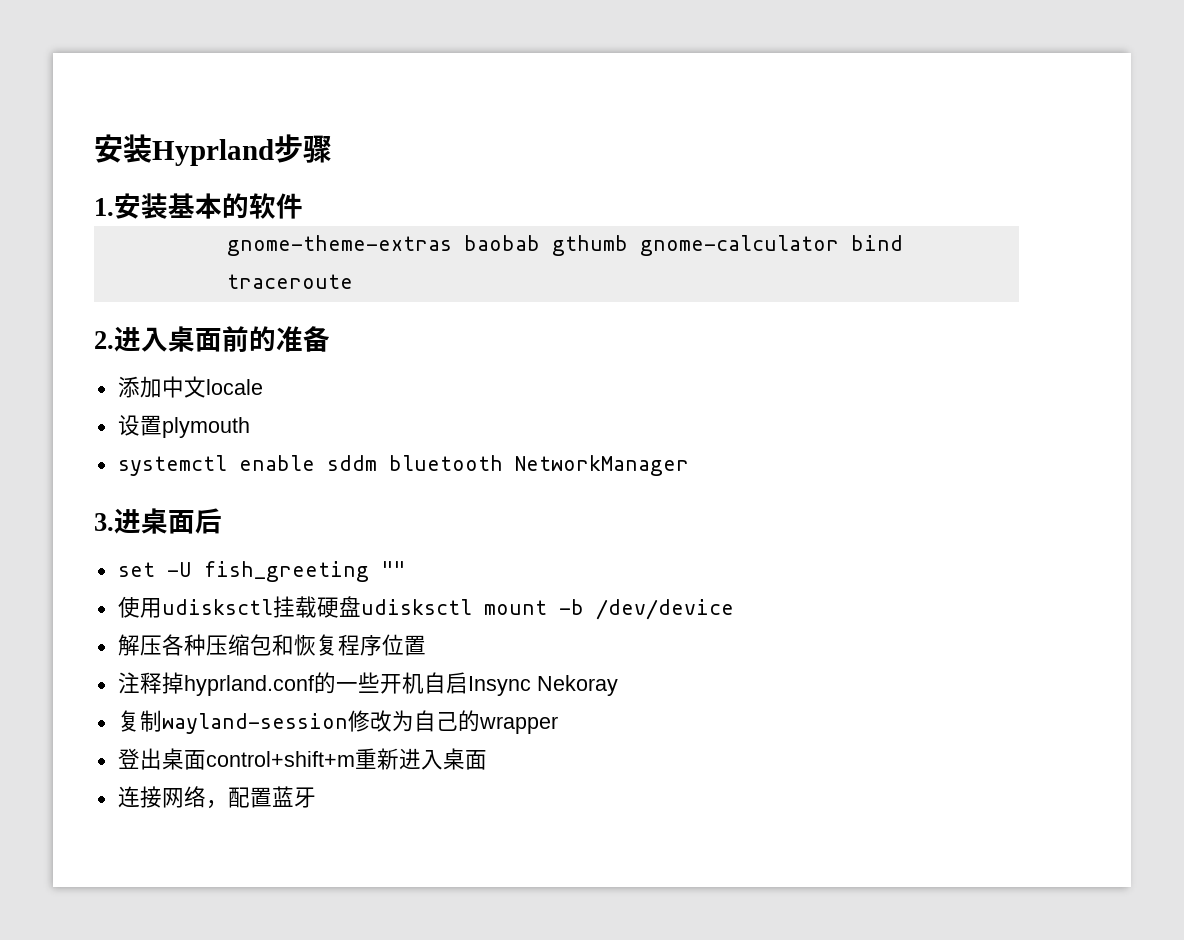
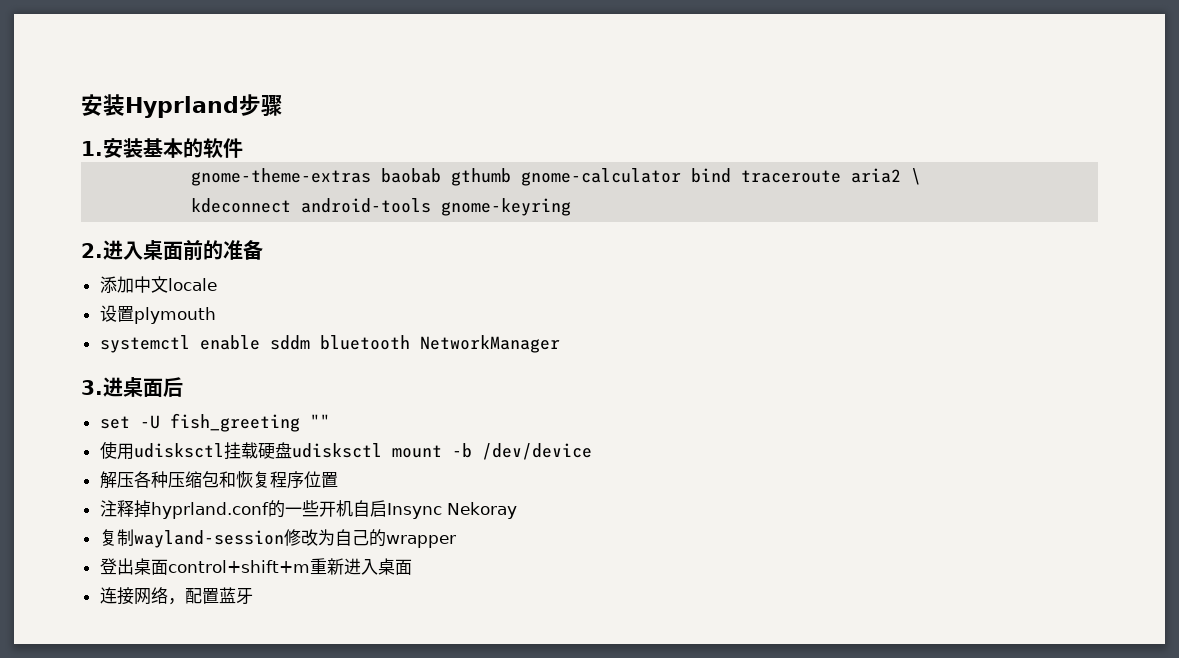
- gnome-theme-extras baobab gthumb gnome-calculator bind traceroute
+ gnome-theme-extras baobab gthumb gnome-calculator bind traceroute aria2 \
+ kdeconnect android-tools gnome-keyring

